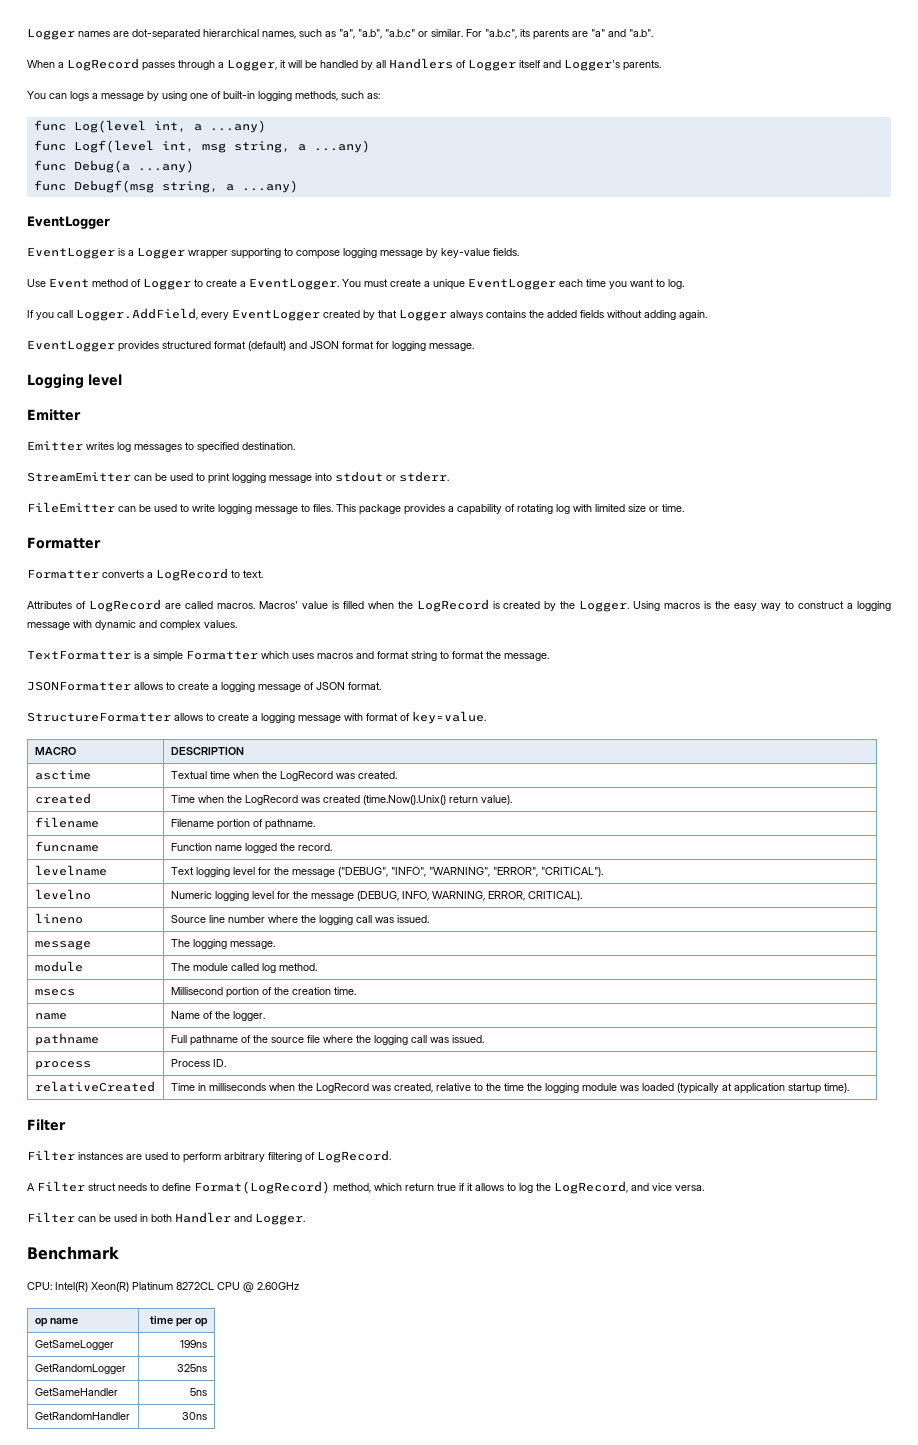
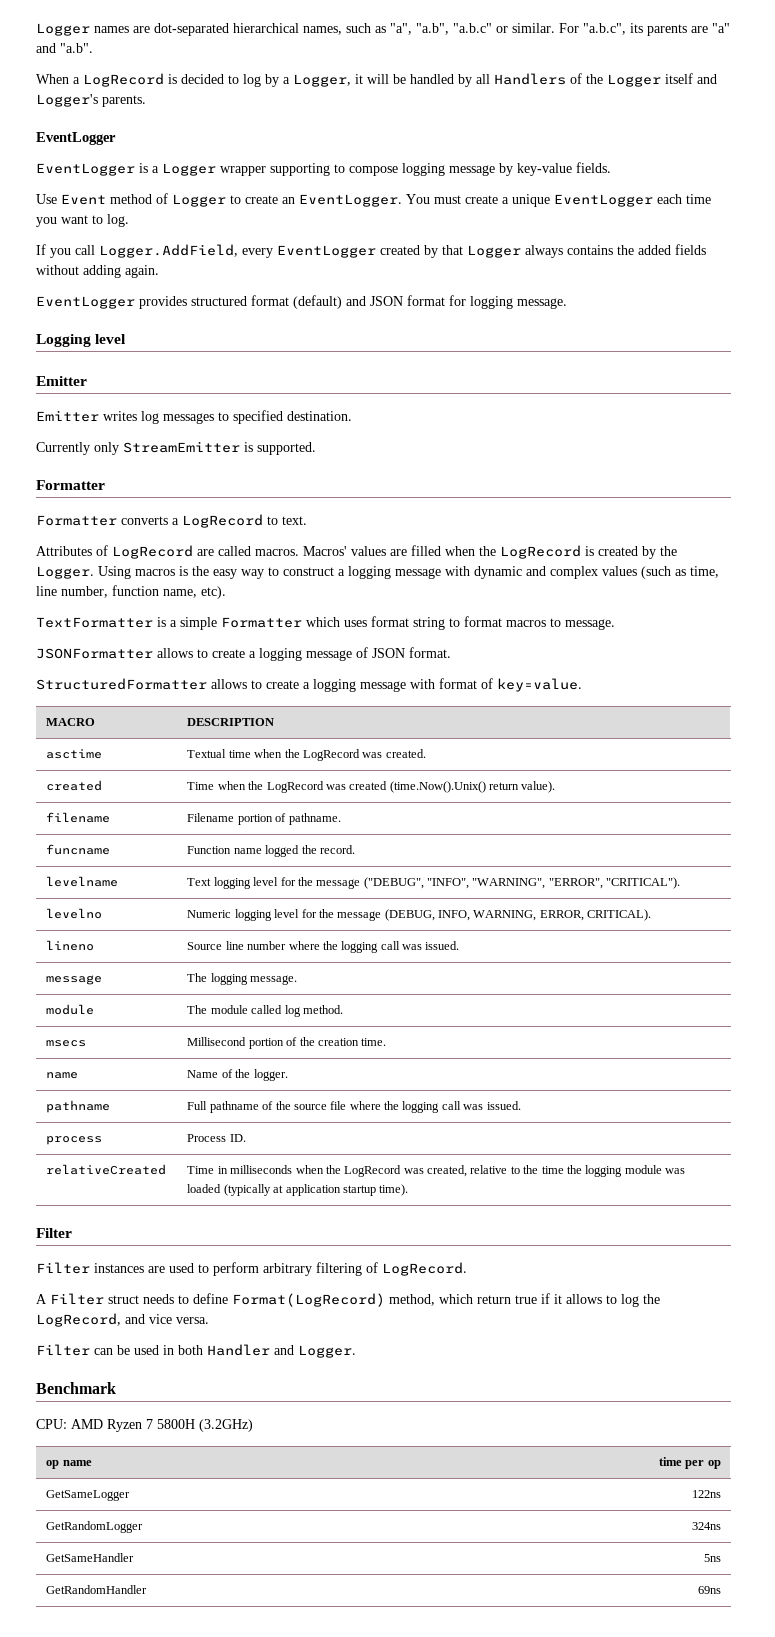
- When a LogRecord passes through a Logger, it will be handled by all Handlers of Logger itself and Logger's parents.
+ When a LogRecord is decided to log by a Logger, it will be handled by all Handlers of the Logger itself and Logger's parents.
- You can logs a message by using one of built-in logging methods, such as:
- func Log(level int, a ...any)
- func Logf(level int, msg string, a ...any)
- func Debug(a ...any)
- func Debugf(msg string, a ...any)
- Use Event method of Logger to create a EventLogger.
+ Use Event method of Logger to create an EventLogger.
- StreamEmitter can be used to print logging message into stdout or stderr.
- FileEmitter can be used to write logging message to files. This package provides a capability of rotating log with limited size or time.
+ Currently only StreamEmitter is supported.
- Macros' value is filled when the LogRecord is created by the Logger.
+ Macros' values are filled when the LogRecord is created by the Logger.
- Using macros is the easy way to construct a logging message with dynamic and complex values.
+ Using macros is the easy way to construct a logging message with dynamic and complex values (such as time, line number, function name, etc).
- TextFormatter is a simple Formatter which uses macros and format string to format the message.
+ TextFormatter is a simple Formatter which uses format string to format macros to message.
- StructureFormatter allows to create a logging message with format of key=value.
+ StructuredFormatter allows to create a logging message with format of key=value.
- CPU: Intel(R) Xeon(R) Platinum 8272CL CPU @ 2.60GHz
+ CPU: AMD Ryzen 7 5800H (3.2GHz)
- GetSameLogger | 199ns
+ GetSameLogger | 122ns
- GetRandomLogger | 325ns
+ GetRandomLogger | 324ns
- GetRandomHandler | 30ns
+ GetRandomHandler | 69ns

